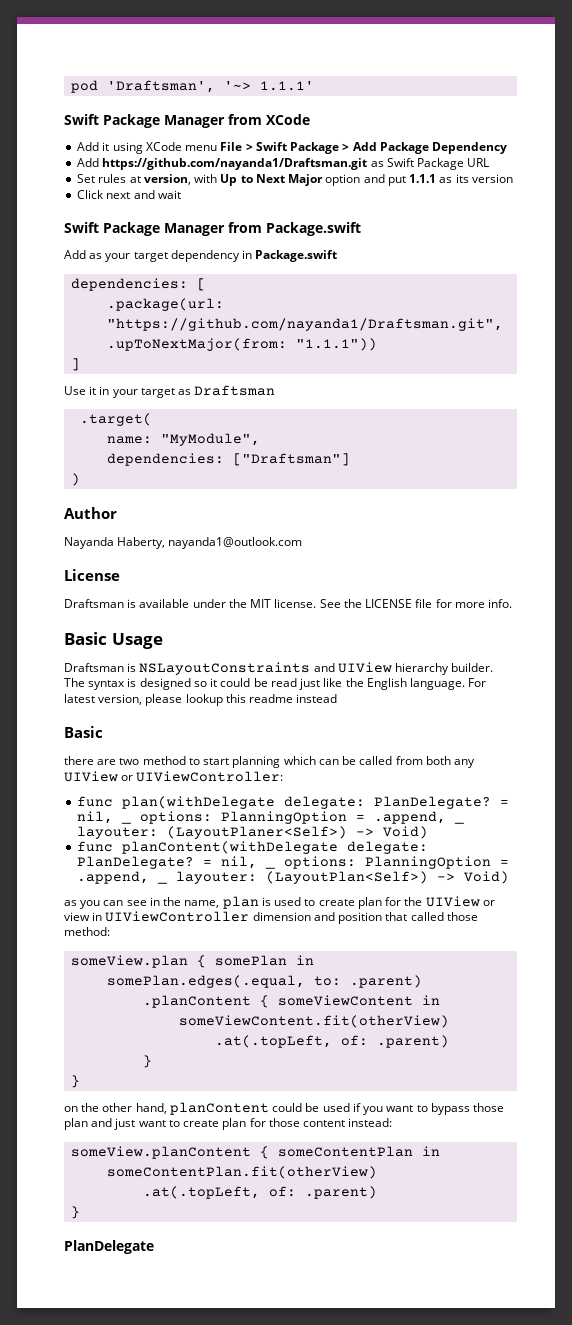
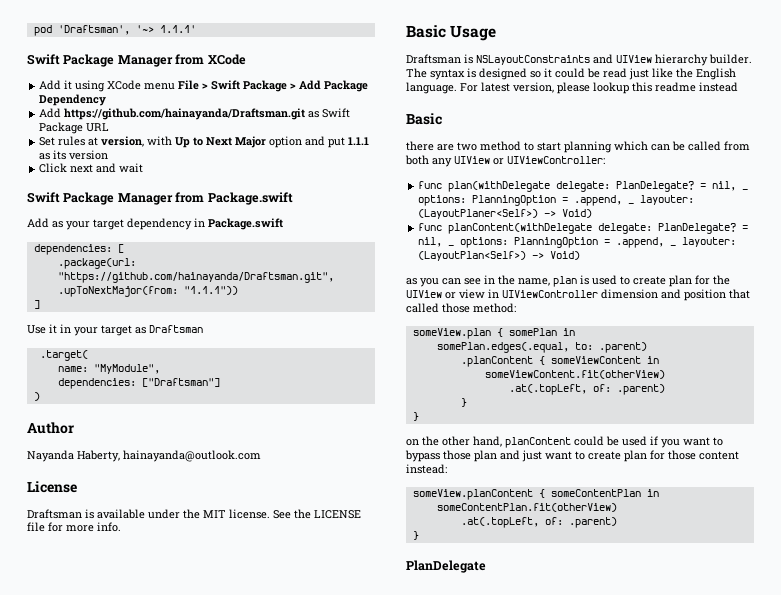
- Add https://github.com/nayanda1/Draftsman.git as Swift Package URL
+ Add https://github.com/hainayanda/Draftsman.git as Swift Package URL
- .package(url: "https://github.com/nayanda1/Draftsman.git", .upToNextMajor(from: "1.1.1"))
+ .package(url: "https://github.com/hainayanda/Draftsman.git", .upToNextMajor(from: "1.1.1"))
- Nayanda Haberty, nayanda1@outlook.com
+ Nayanda Haberty, hainayanda@outlook.com

